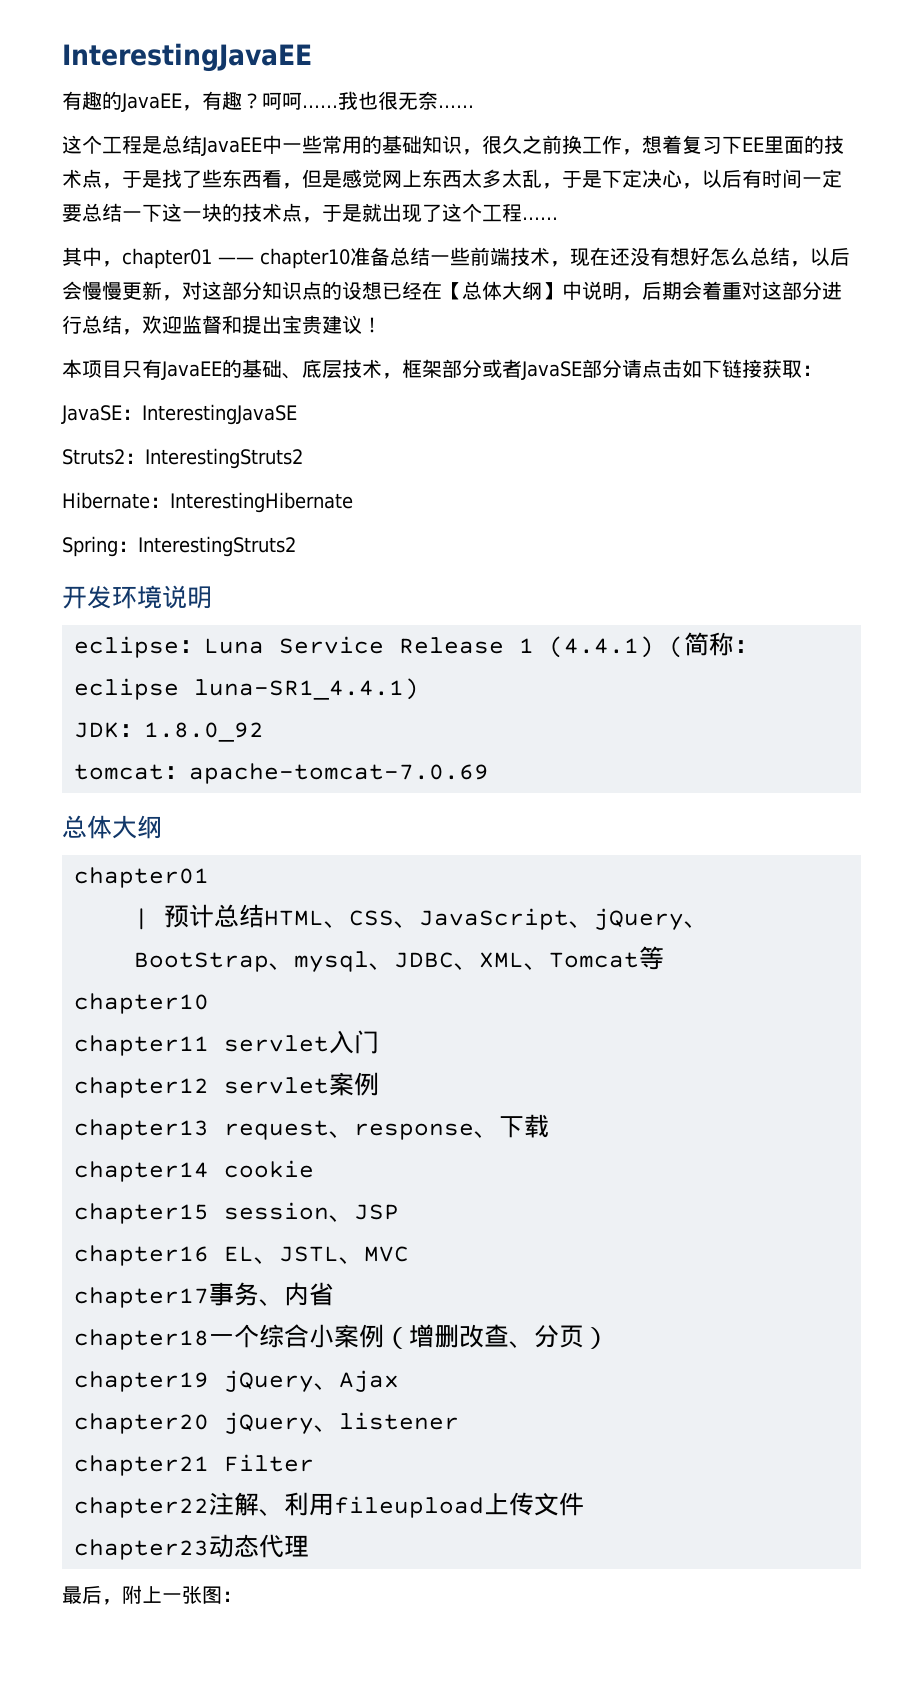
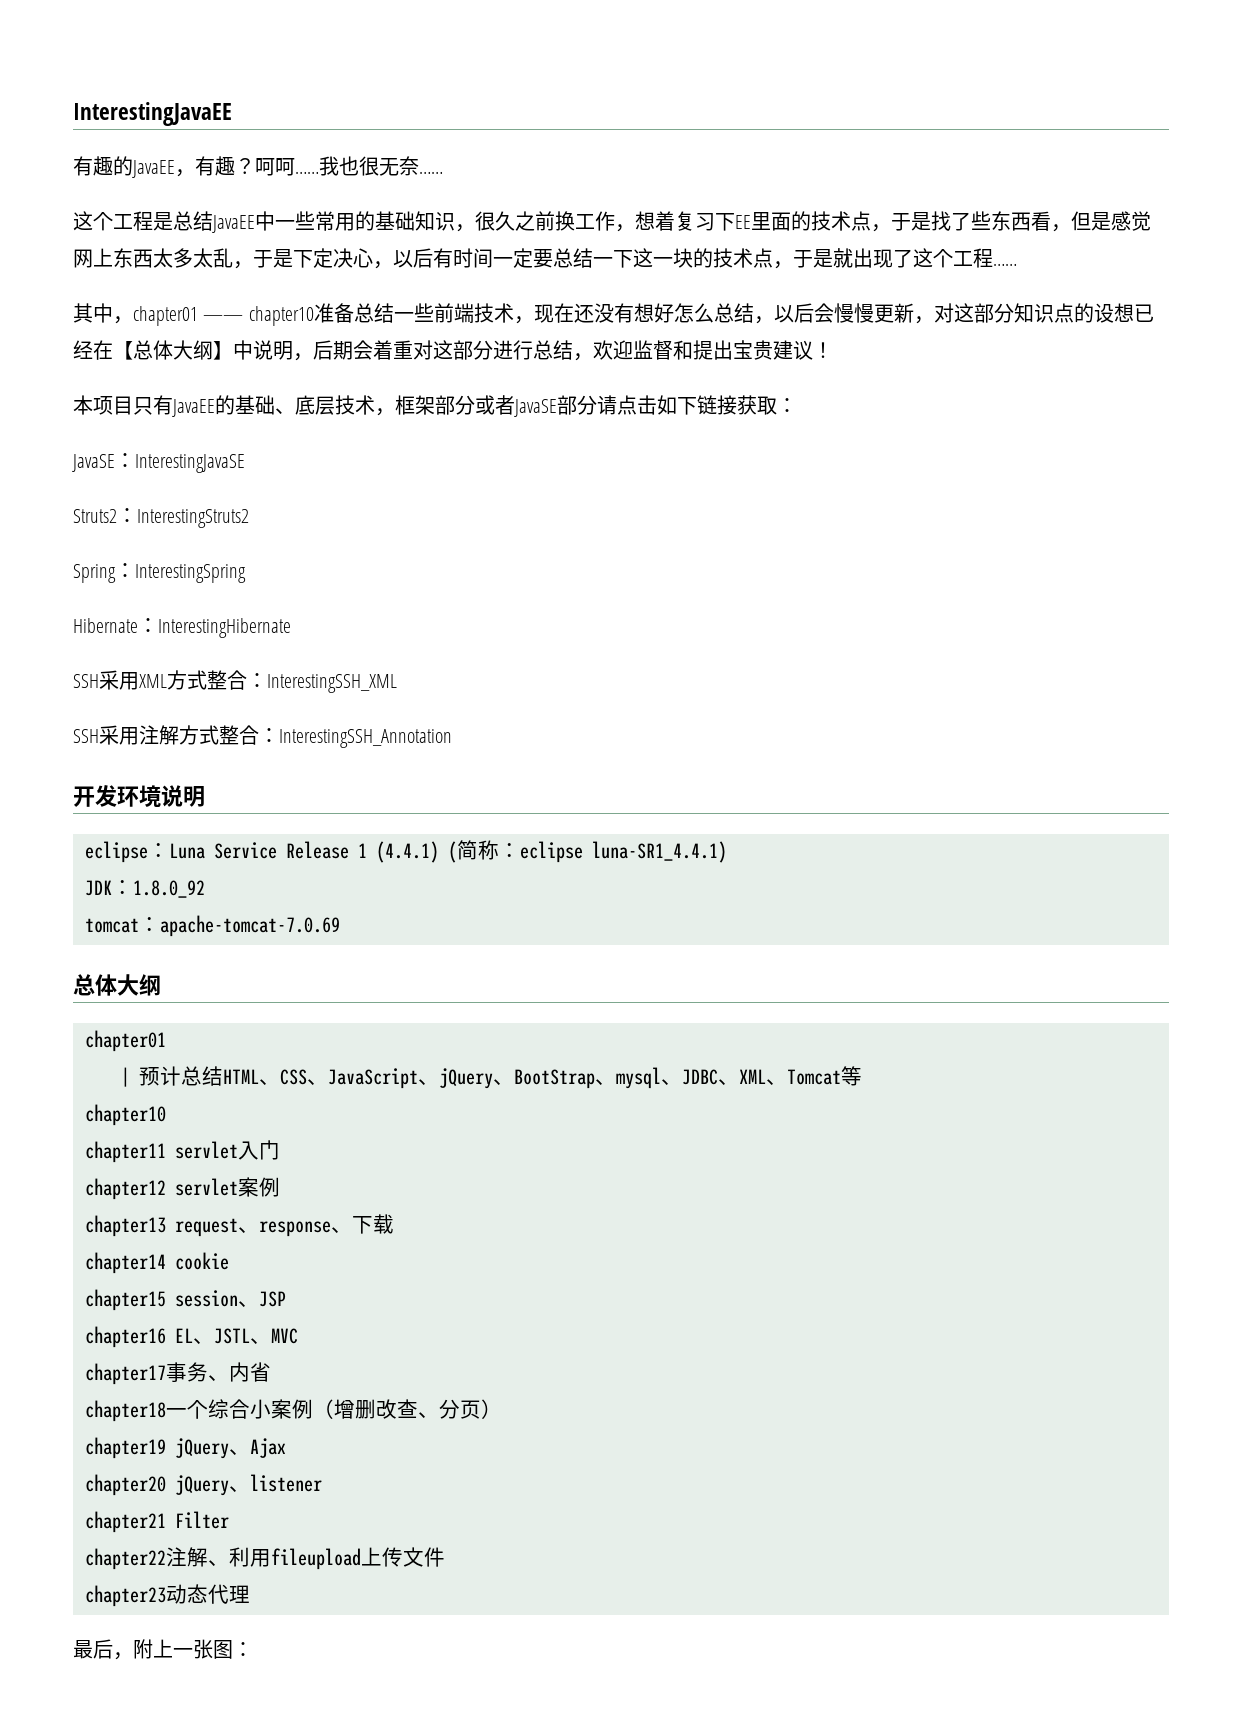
+ Spring：InterestingSpring
- Spring：InterestingStruts2
+ SSH采用XML方式整合：InterestingSSH_XML
+ SSH采用注解方式整合：InterestingSSH_Annotation

